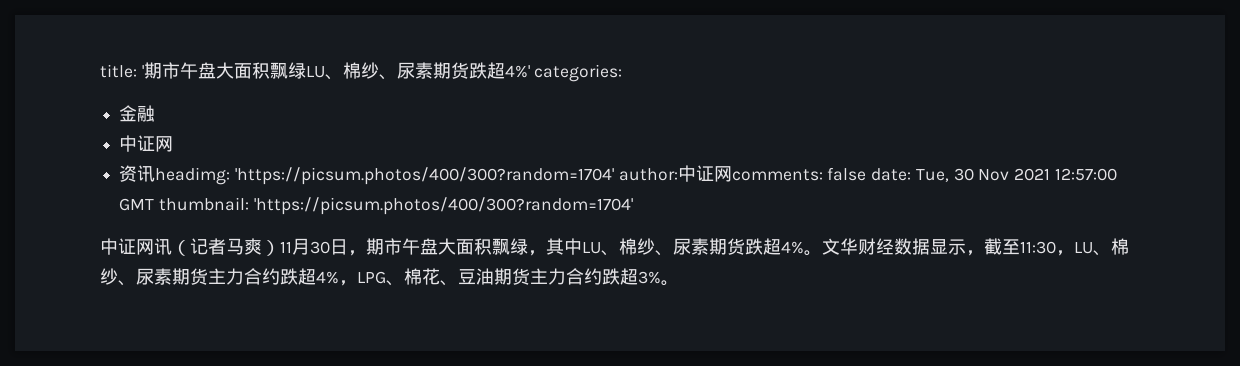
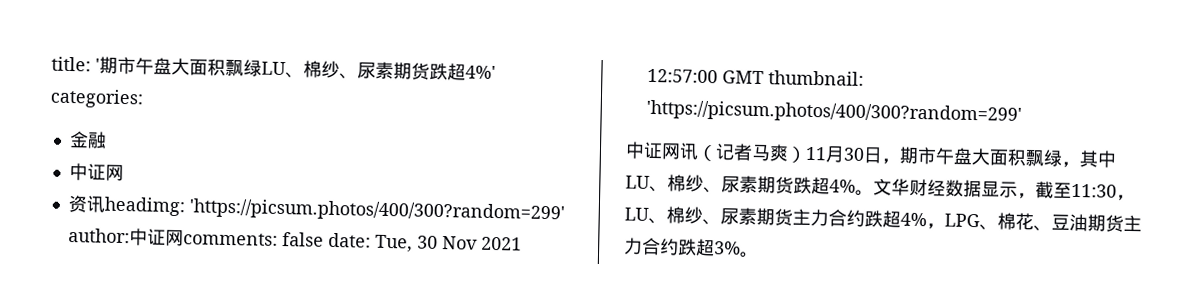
- 资讯headimg: 'https://picsum.photos/400/300?random=1704' author:中证网comments: false date: Tue, 30 Nov 2021 12:57:00 GMT thumbnail: 'https://picsum.photos/400/300?random=1704'
+ 资讯headimg: 'https://picsum.photos/400/300?random=299' author:中证网comments: false date: Tue, 30 Nov 2021 12:57:00 GMT thumbnail: 'https://picsum.photos/400/300?random=299'

